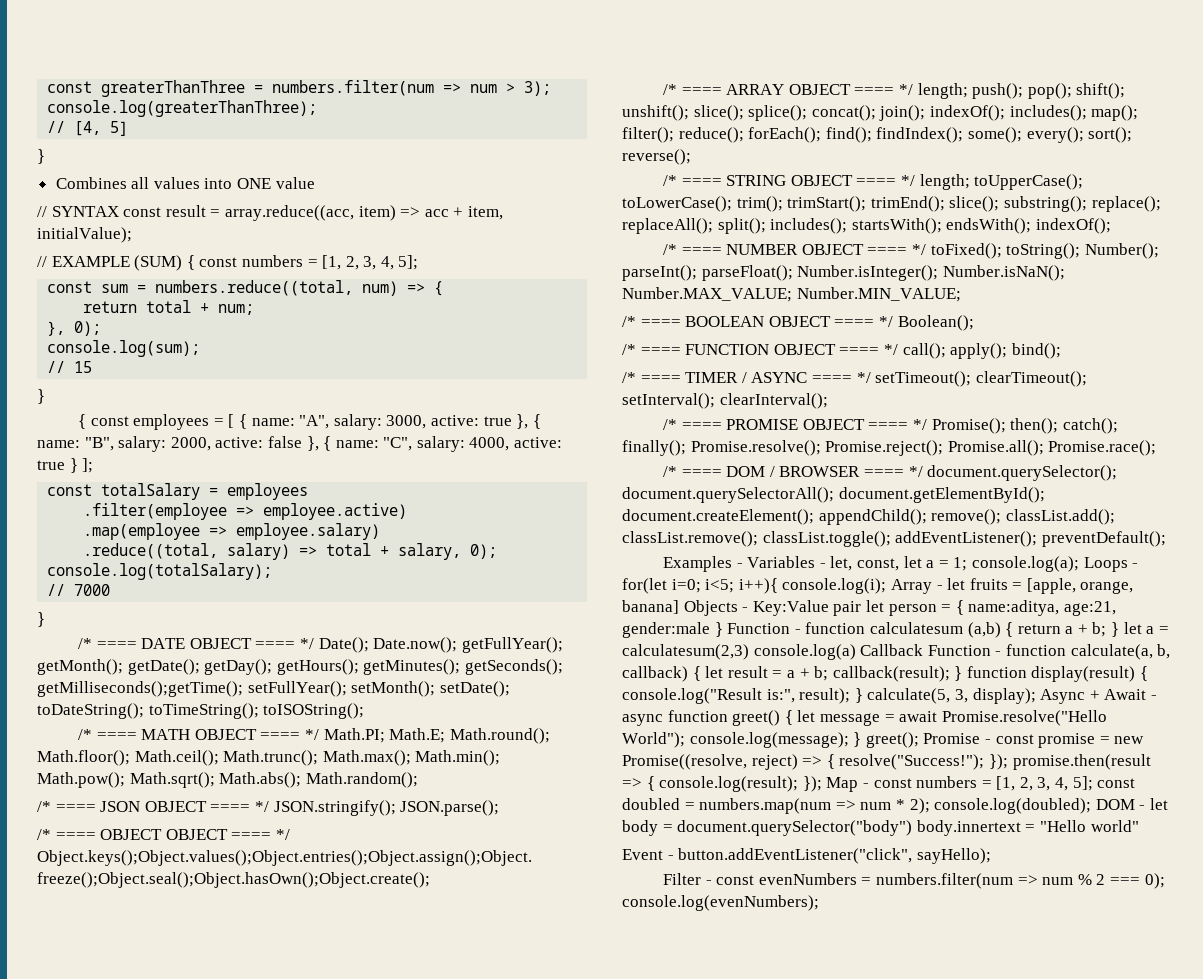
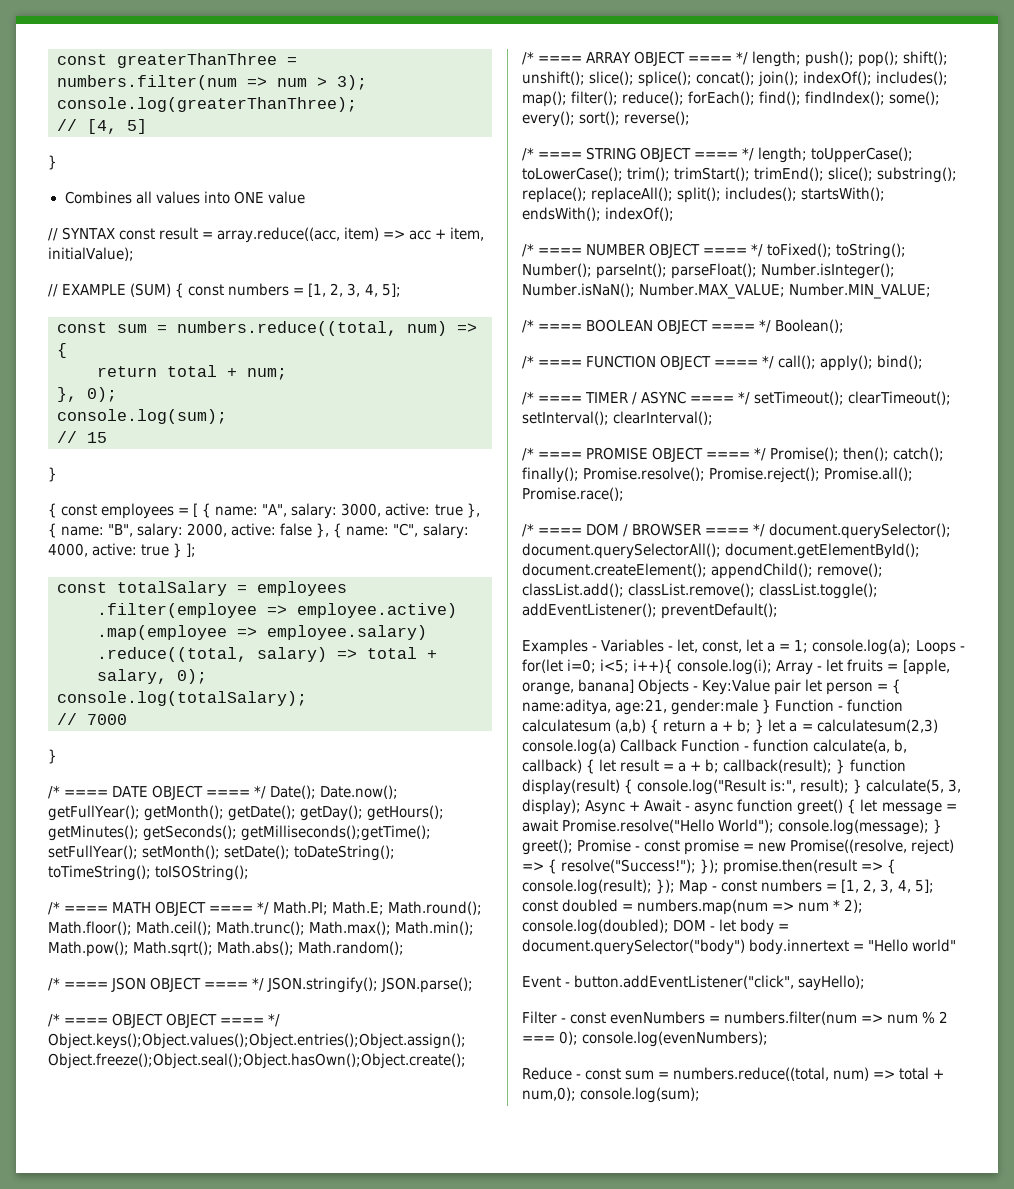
+ Reduce - const sum = numbers.reduce((total, num) => total + num,0); console.log(sum);

